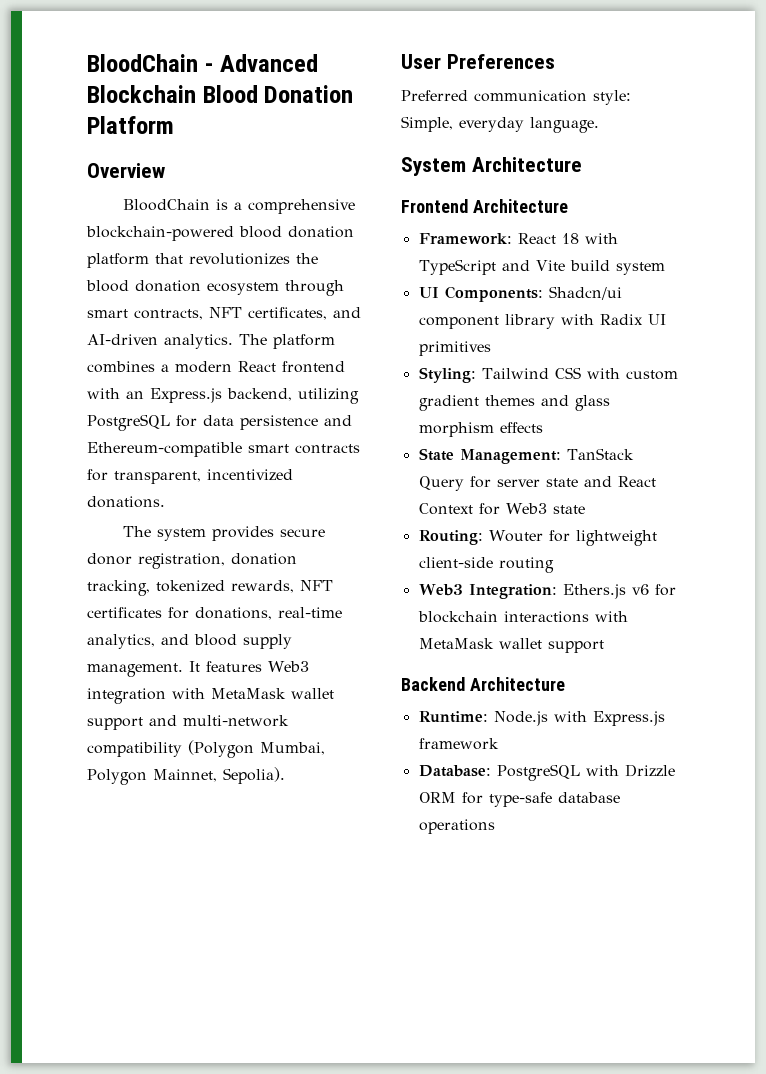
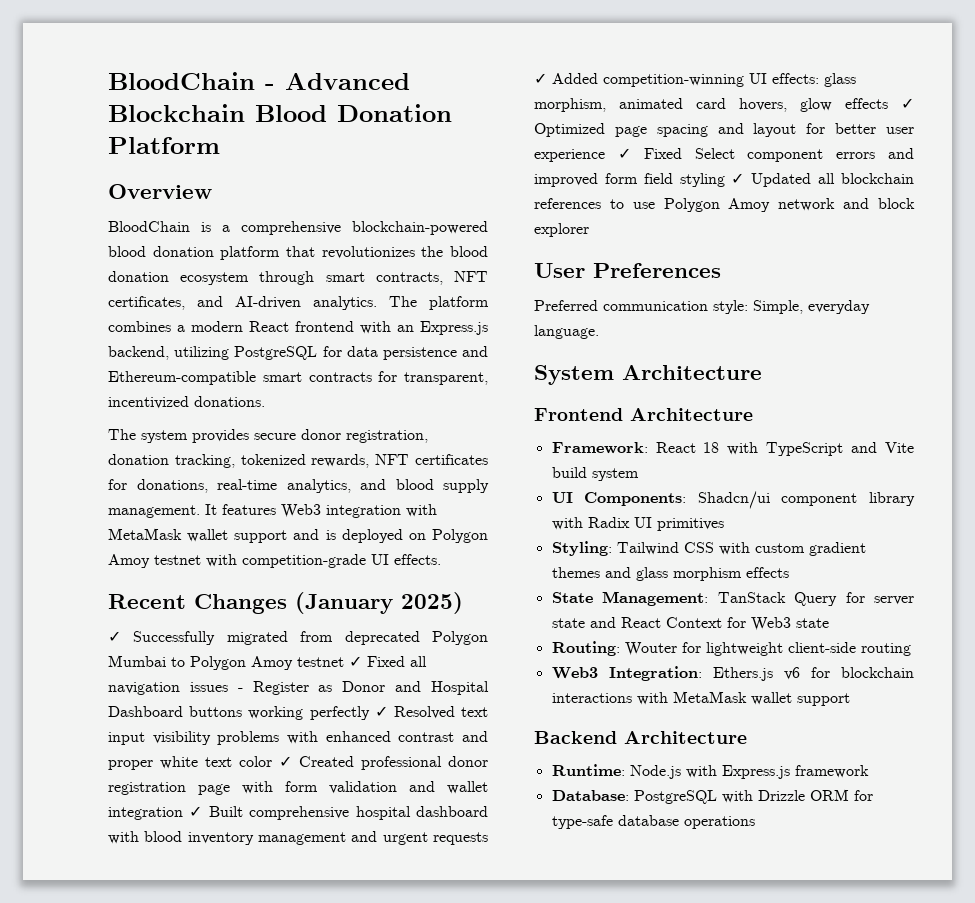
- It features Web3 integration with MetaMask wallet support and multi-network compatibility (Polygon Mumbai, Polygon Mainnet, Sepolia).
+ It features Web3 integration with MetaMask wallet support and is deployed on Polygon Amoy testnet with competition-grade UI effects.
+ Recent Changes (January 2025)
+ ✓ Successfully migrated from deprecated Polygon Mumbai to Polygon Amoy testnet ✓ Fixed all navigation issues - Register as Donor and Hospital Dashboard buttons working perfectly ✓ Resolved text input visibility problems with enhanced contrast and proper white text color ✓ Created professional donor registration page with form validation and wallet integration ✓ Built comprehensive hospital dashboard with blood inventory management and urgent requests ✓ Added competition-winning UI effects: glass morphism, animated card hovers, glow effects ✓ Optimized page spacing and layout for better user experience ✓ Fixed Select component errors and improved form field styling ✓ Updated all blockchain references to use Polygon Amoy network and block explorer

